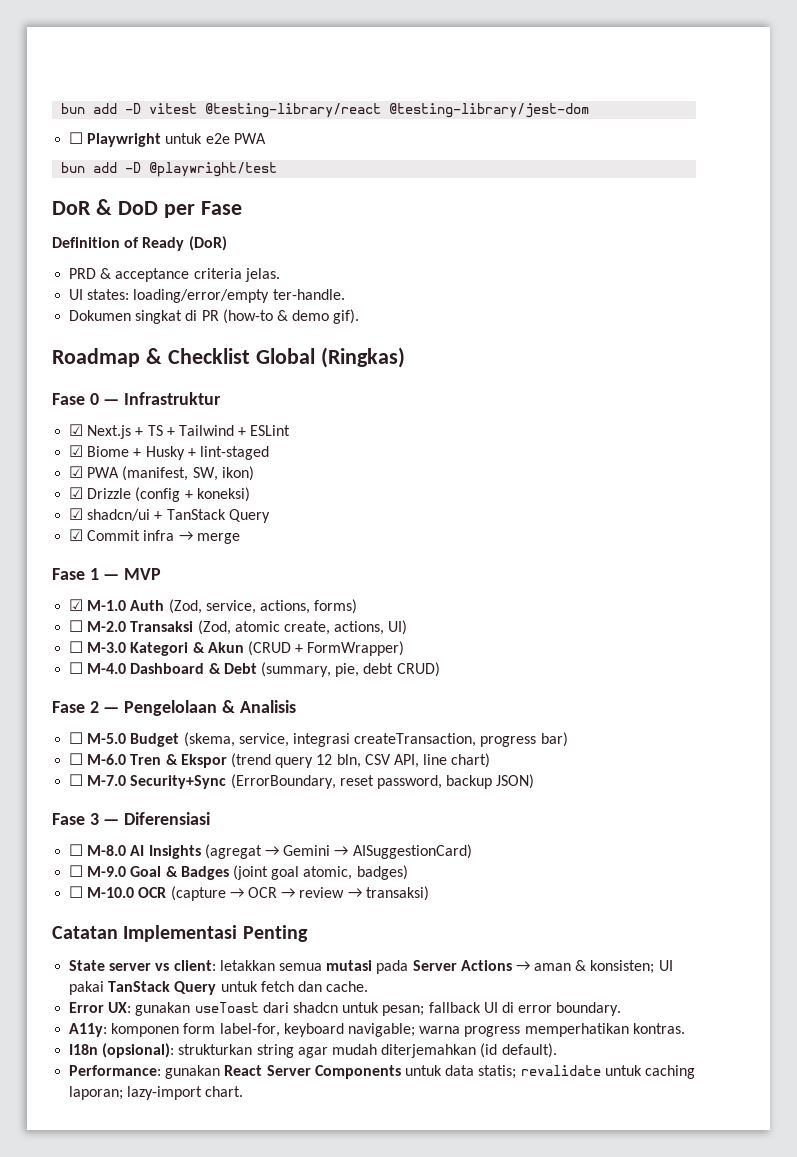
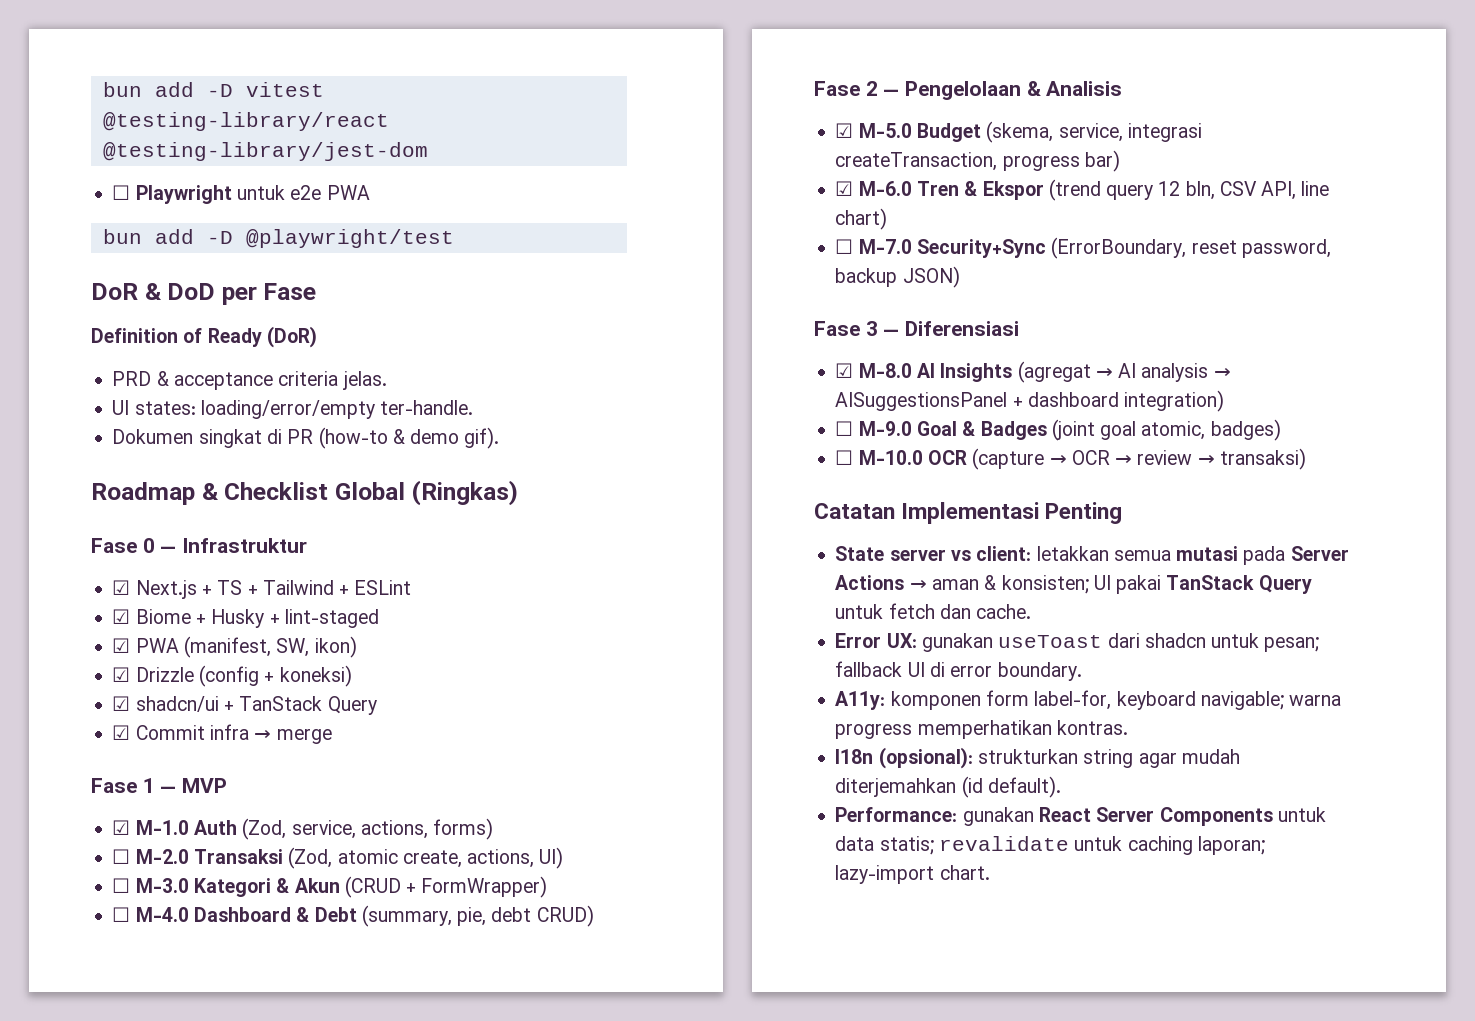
- ☐ M-5.0 Budget (skema, service, integrasi createTransaction, progress bar)
+ ☑ M-5.0 Budget (skema, service, integrasi createTransaction, progress bar)
- ☐ M-6.0 Tren & Ekspor (trend query 12 bln, CSV API, line chart)
+ ☑ M-6.0 Tren & Ekspor (trend query 12 bln, CSV API, line chart)
- ☐ M-8.0 AI Insights (agregat → Gemini → AISuggestionCard)
+ ☑ M-8.0 AI Insights (agregat → AI analysis → AISuggestionsPanel + dashboard integration)

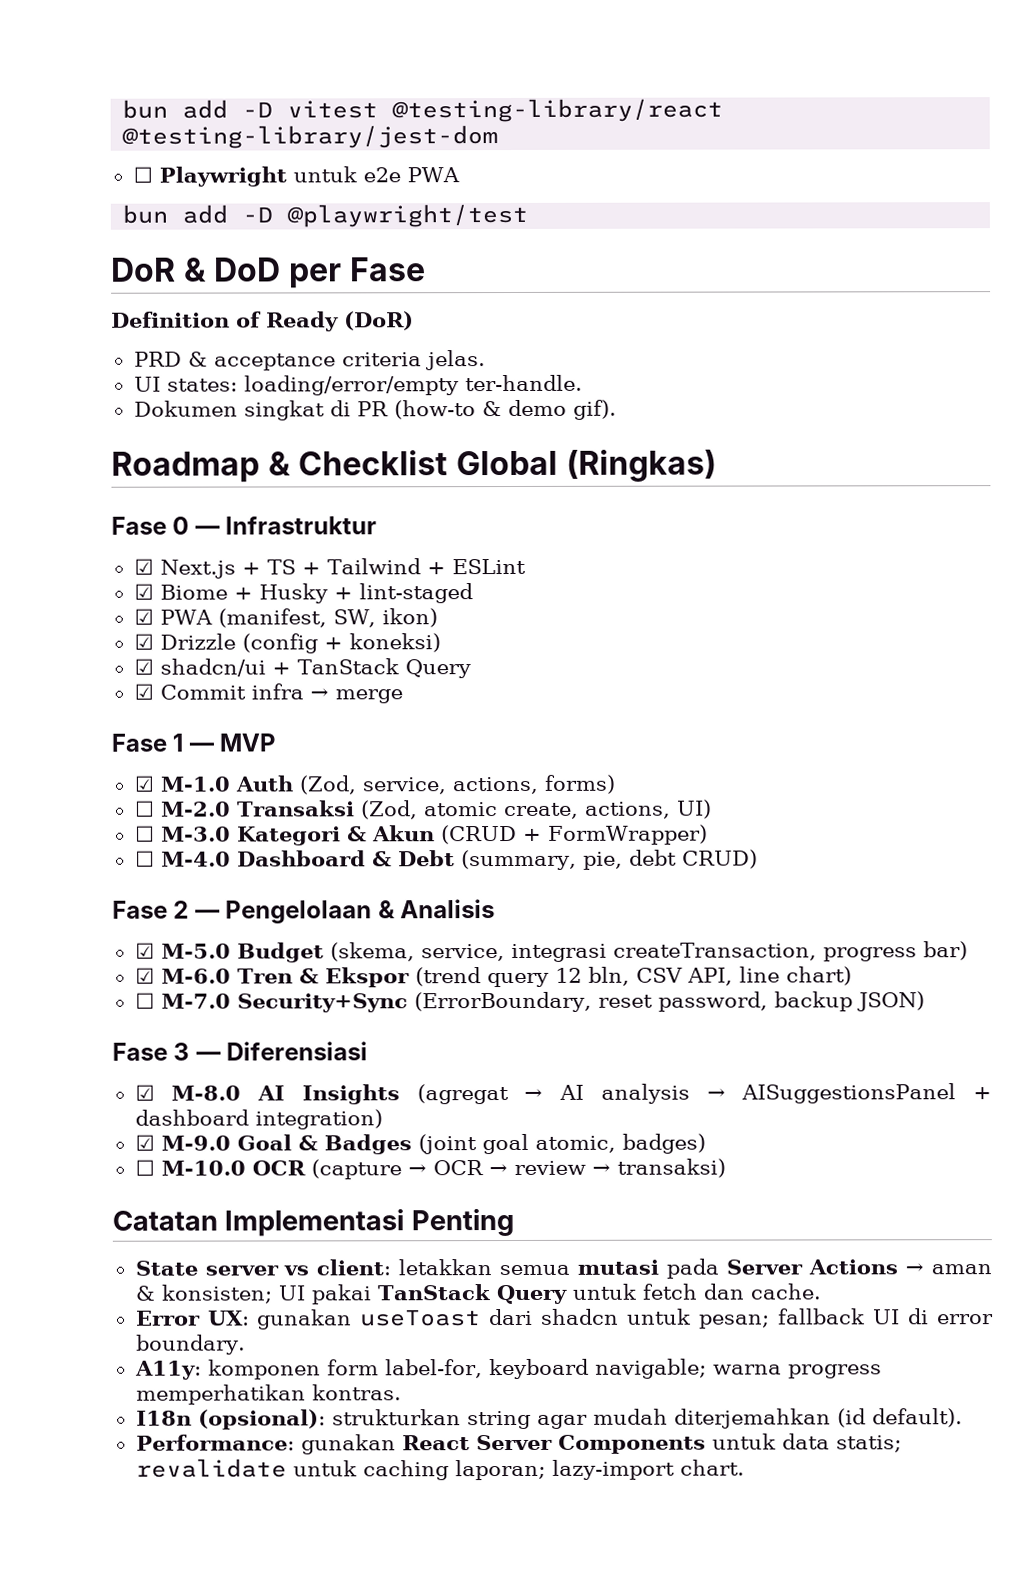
- ☐ M-9.0 Goal & Badges (joint goal atomic, badges)
+ ☑ M-9.0 Goal & Badges (joint goal atomic, badges)

